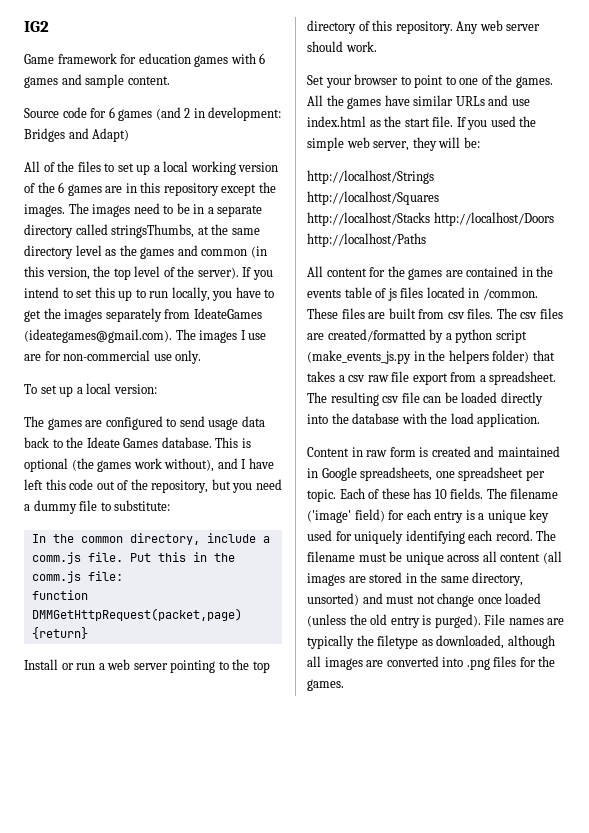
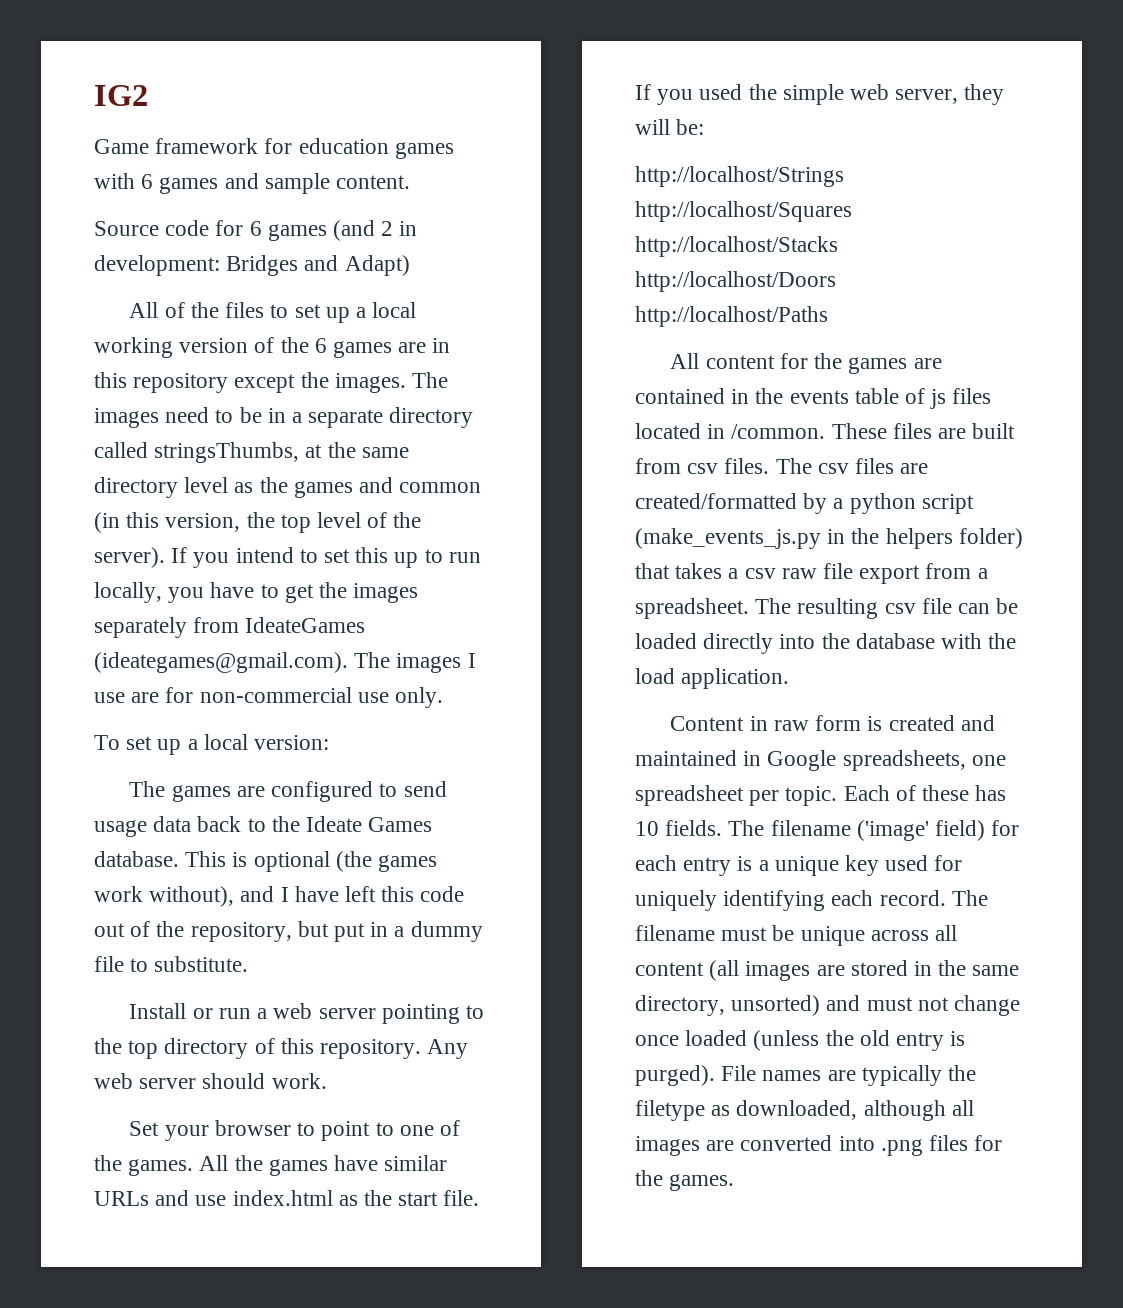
- This is optional (the games work without), and I have left this code out of the repository, but you need a dummy file to substitute:
- In the common directory, include a comm.js file. Put this in the comm.js file:
- function DMMGetHttpRequest(packet,page) {return}
+ This is optional (the games work without), and I have left this code out of the repository, but put in a dummy file to substitute.

